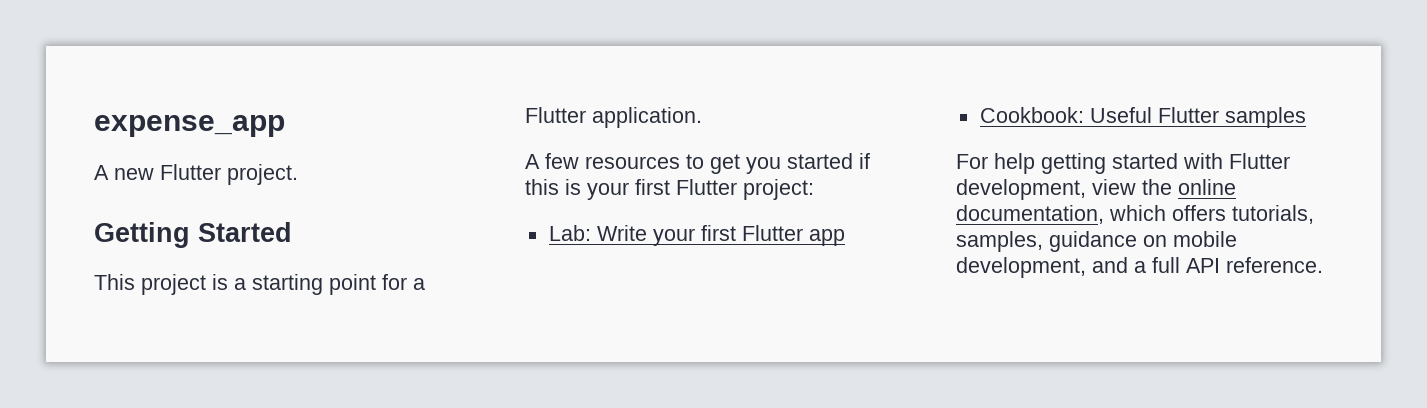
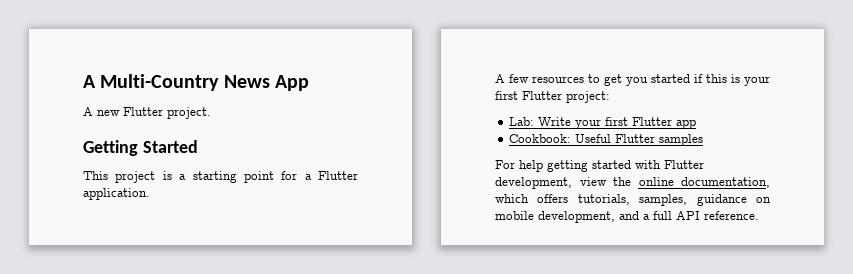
- expense_app
+ A Multi-Country News App

